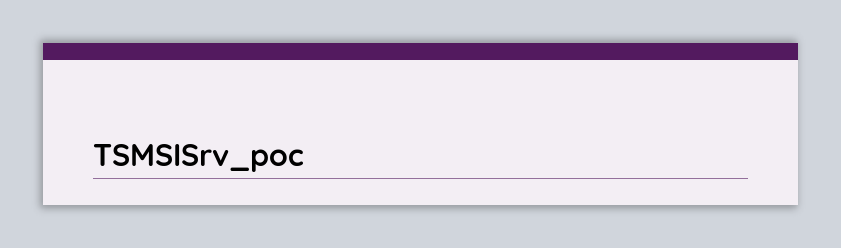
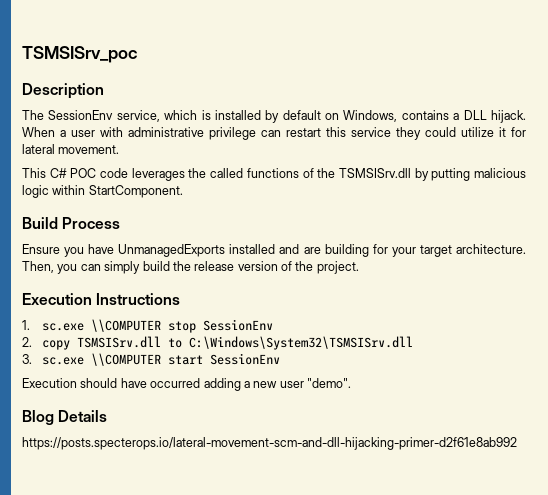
+ Description
+ The SessionEnv service, which is installed by default on Windows, contains a DLL hijack. When a user with administrative privilege can restart this service they could utilize it for lateral movement.
+ This C# POC code leverages the called functions of the TSMSISrv.dll by putting malicious logic within StartComponent.
+ Build Process
+ Ensure you have UnmanagedExports installed and are building for your target architecture. Then, you can simply build the release version of the project.
+ Execution Instructions
+ 1. sc.exe \\COMPUTER stop SessionEnv
+ 2. copy TSMSISrv.dll to C:\Windows\System32\TSMSISrv.dll
+ 3. sc.exe \\COMPUTER start SessionEnv
+ Execution should have occurred adding a new user "demo".
+ Blog Details
+ https://posts.specterops.io/lateral-movement-scm-and-dll-hijacking-primer-d2f61e8ab992

